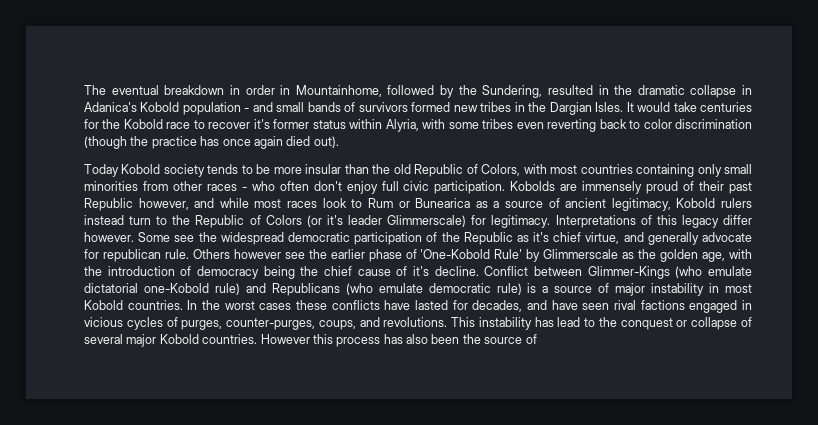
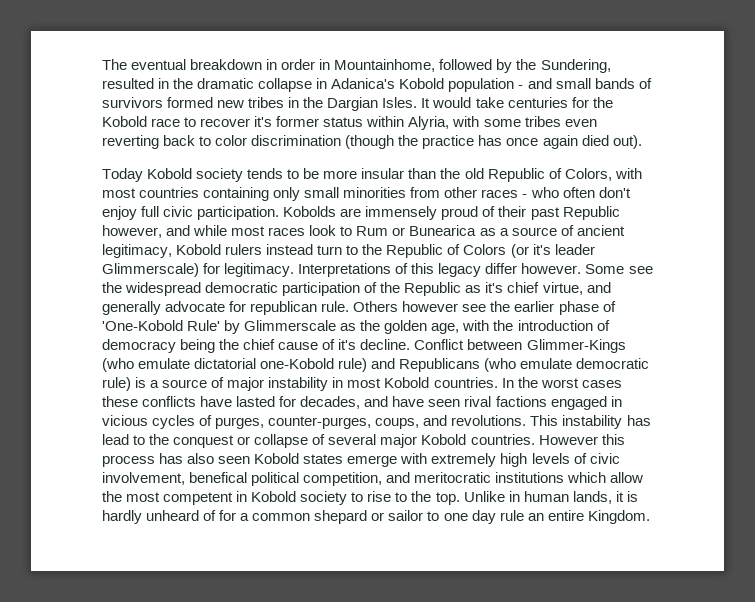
- However this process has also been the source of
+ However this process has also seen Kobold states emerge with extremely high levels of civic involvement, benefical political competition, and meritocratic institutions which allow the most competent in Kobold society to rise to the top. Unlike in human lands, it is hardly unheard of for a common shepard or sailor to one day rule an entire Kingdom.

